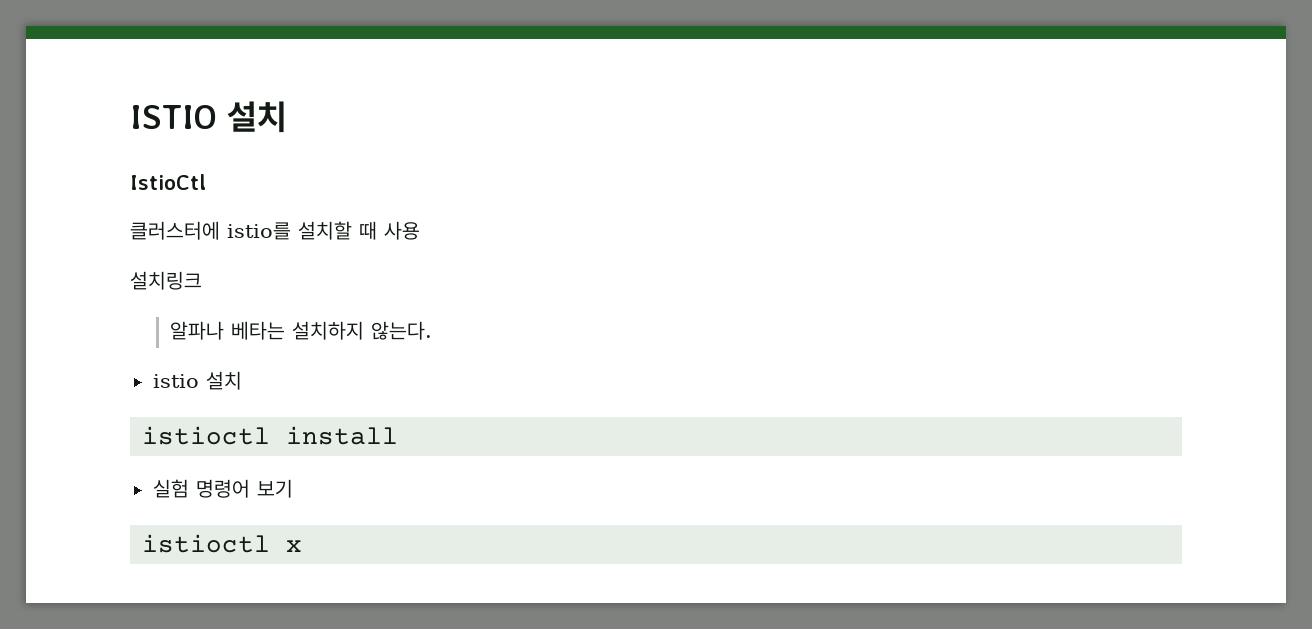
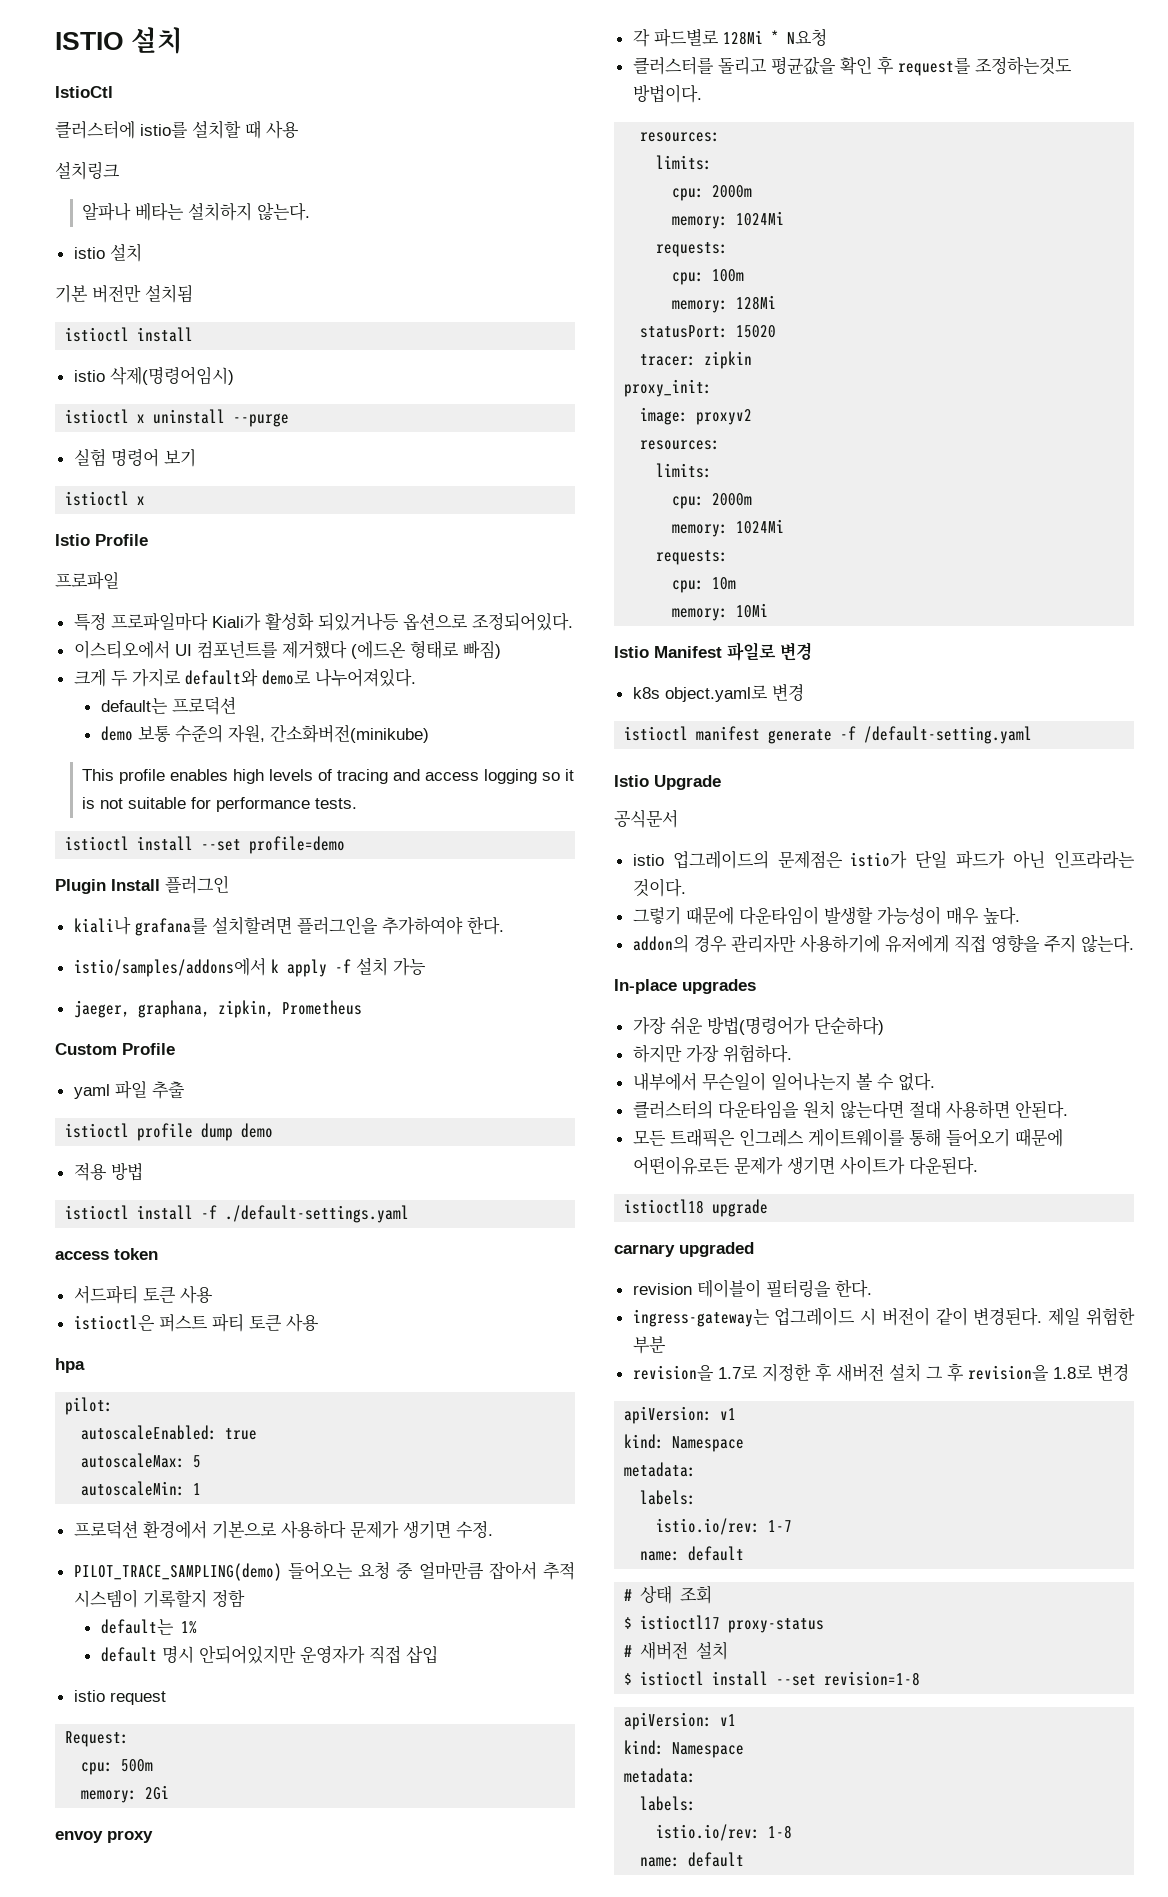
+ 기본 버전만 설치됨
  istioctl install
+ istio 삭제(명령어임시)
+ istioctl x uninstall --purge
+ Istio Profile
+ 프로파일
+ 특정 프로파일마다 Kiali가 활성화 되있거나등 옵션으로 조정되어있다.
+ 이스티오에서 UI 컴포넌트를 제거했다 (에드온 형태로 빠짐)
+ 크게 두 가지로 default와 demo로 나누어져있다.
+ default는 프로덕션
+ demo 보통 수준의 자원, 간소화버전(minikube)
+ This profile enables high levels of tracing and access logging so it is not suitable for performance tests.
+ istioctl install --set profile=demo
+ Plugin Install 플러그인
+ kiali나 grafana를 설치할려면 플러그인을 추가하여야 한다.
+ istio/samples/addons에서 k apply -f 설치 가능
+ jaeger, graphana, zipkin, Prometheus
+ Custom Profile
+ yaml 파일 추출
+ istioctl profile dump demo
+ 적용 방법
+ istioctl install -f ./default-settings.yaml
+ access token
+ 서드파티 토큰 사용
+ istioctl은 퍼스트 파티 토큰 사용
+ hpa
+ pilot:
+ autoscaleEnabled: true
+ autoscaleMax: 5
+ autoscaleMin: 1
+ 프로덕션 환경에서 기본으로 사용하다 문제가 생기면 수정.
+ PILOT_TRACE_SAMPLING(demo) 들어오는 요청 중 얼마만큼 잡아서 추적 시스템이 기록할지 정함
+ default는 1%
+ default 명시 안되어있지만 운영자가 직접 삽입
+ istio request
+ Request:
+ cpu: 500m
+ memory: 2Gi
+ envoy proxy
+ 각 파드별로 128Mi * N요청
+ 클러스터를 돌리고 평균값을 확인 후 request를 조정하는것도 방법이다.
+ resources:
+ limits:
+ cpu: 2000m
+ memory: 1024Mi
+ requests:
+ cpu: 100m
+ memory: 128Mi
+ statusPort: 15020
+ tracer: zipkin
+ proxy_init:
+ image: proxyv2
+ resources:
+ limits:
+ cpu: 2000m
+ memory: 1024Mi
+ requests:
+ cpu: 10m
+ memory: 10Mi
+ Istio Manifest 파일로 변경
+ k8s object.yaml로 변경
+ istioctl manifest generate -f /default-setting.yaml
+ Istio Upgrade
+ 공식문서
+ istio 업그레이드의 문제점은 istio가 단일 파드가 아닌 인프라라는 것이다.
+ 그렇기 때문에 다운타임이 발생할 가능성이 매우 높다.
+ addon의 경우 관리자만 사용하기에 유저에게 직접 영향을 주지 않는다.
+ In-place upgrades
+ 가장 쉬운 방법(명령어가 단순하다)
+ 하지만 가장 위험하다.
+ 내부에서 무슨일이 일어나는지 볼 수 없다.
+ 클러스터의 다운타임을 원치 않는다면 절대 사용하면 안된다.
+ 모든 트래픽은 인그레스 게이트웨이를 통해 들어오기 때문에 어떤이유로든 문제가 생기면 사이트가 다운된다.
+ istioctl18 upgrade
+ carnary upgraded
+ revision 테이블이 필터링을 한다.
+ ingress-gateway는 업그레이드 시 버전이 같이 변경된다. 제일 위험한 부분
+ revision을 1.7로 지정한 후 새버전 설치 그 후 revision을 1.8로 변경
+ apiVersion: v1
+ kind: Namespace
+ metadata:
+ labels:
+ istio.io/rev: 1-7
+ name: default
+ # 상태 조회
+ $ istioctl17 proxy-status
+ # 새버전 설치
+ $ istioctl install --set revision=1-8
+ apiVersion: v1
+ kind: Namespace
+ metadata:
+ labels:
+ istio.io/rev: 1-8
+ name: default

